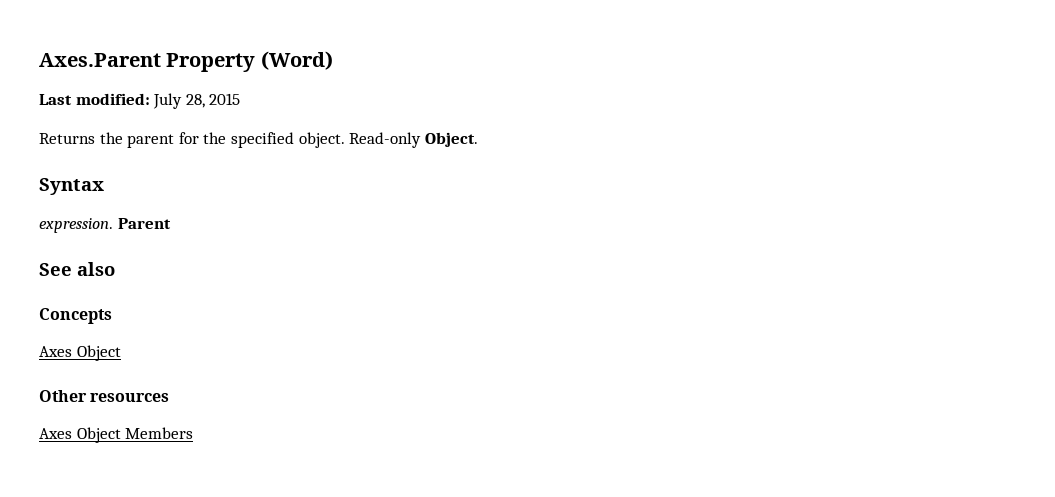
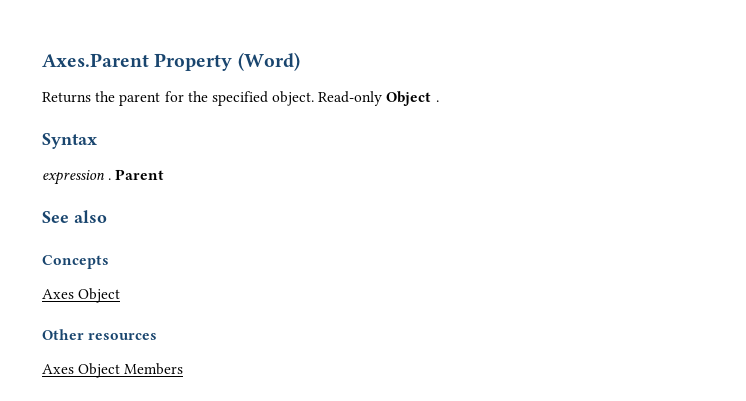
- Last modified: July 28, 2015
- Read-only Object.
+ Read-only Object .
- expression.
+ expression .

